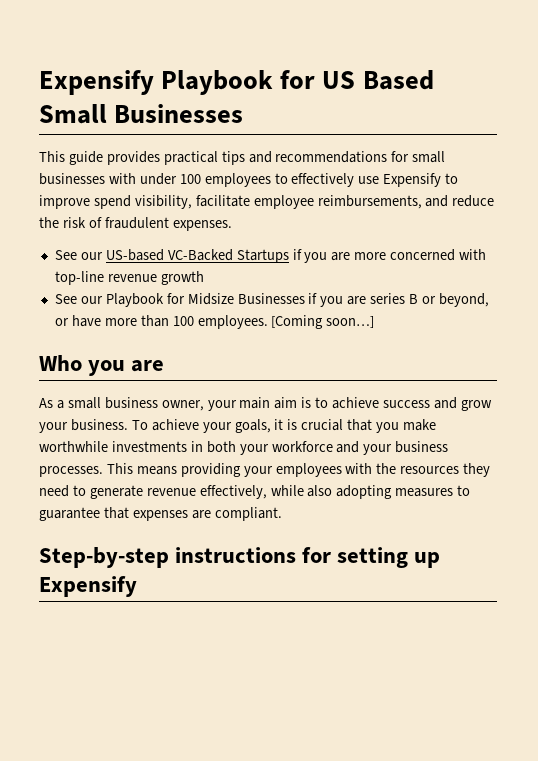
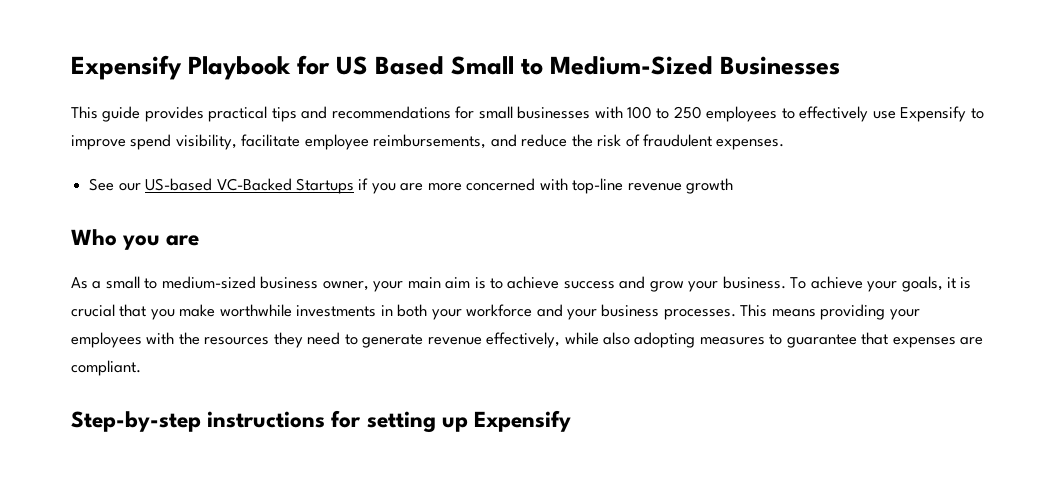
- Expensify Playbook for US Based Small Businesses
+ Expensify Playbook for US Based Small to Medium-Sized Businesses
- This guide provides practical tips and recommendations for small businesses with under 100 employees to effectively use Expensify to improve spend visibility, facilitate employee reimbursements, and reduce the risk of fraudulent expenses.
+ This guide provides practical tips and recommendations for small businesses with 100 to 250 employees to effectively use Expensify to improve spend visibility, facilitate employee reimbursements, and reduce the risk of fraudulent expenses.
- See our Playbook for Midsize Businesses if you are series B or beyond, or have more than 100 employees. [Coming soon…]
- As a small business owner, your main aim is to achieve success and grow your business.
+ As a small to medium-sized business owner, your main aim is to achieve success and grow your business.

